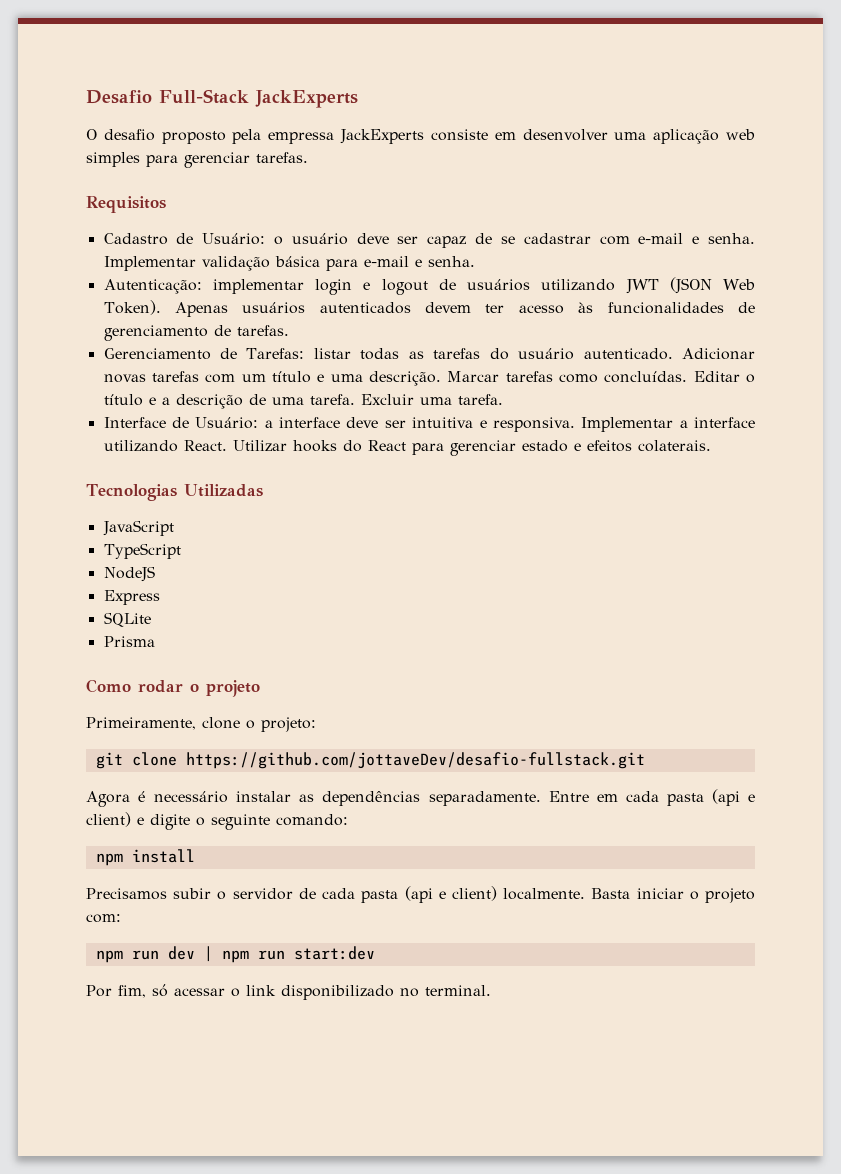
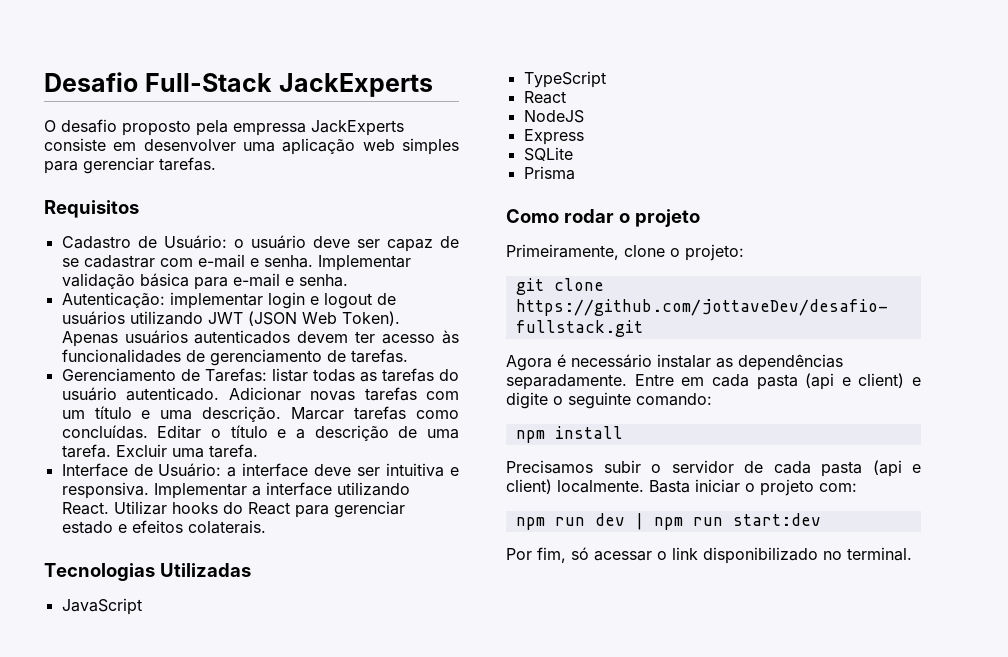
  TypeScript
+ React

